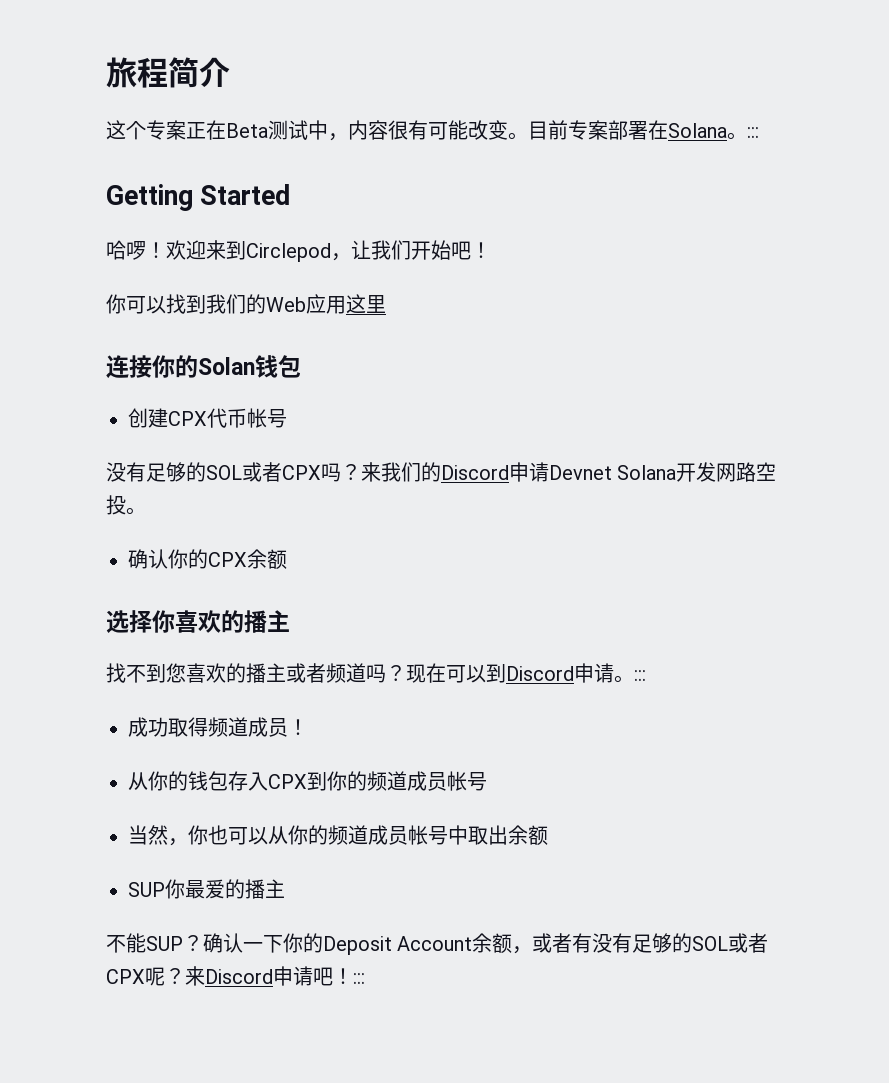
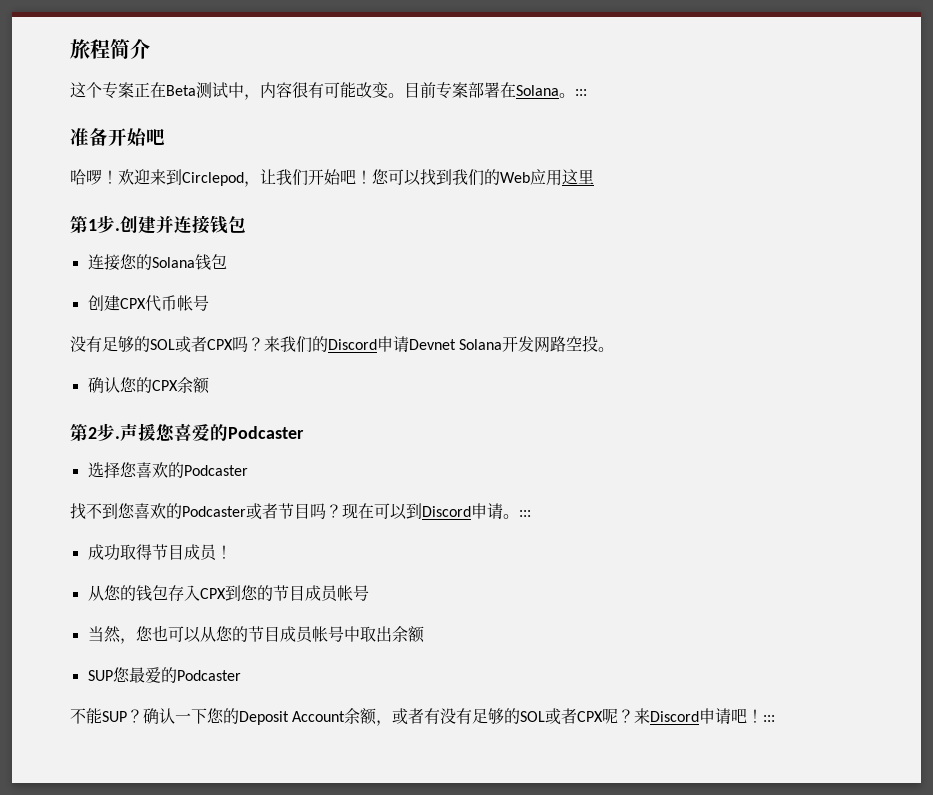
- Getting Started
+ 准备开始吧
- 欢迎来到Circlepod，让我们开始吧！
- 你可以找到我们的Web应用这里
+ 欢迎来到Circlepod，让我们开始吧！您可以找到我们的Web应用这里
- 连接你的Solan钱包
+ 第1步.创建并连接钱包
+ 连接您的Solana钱包
- 确认你的CPX余额
+ 确认您的CPX余额
- 选择你喜欢的播主
+ 第2步.声援您喜爱的Podcaster
+ 选择您喜欢的Podcaster
- 找不到您喜欢的播主或者频道吗？
+ 找不到您喜欢的Podcaster或者节目吗？
- 成功取得频道成员！
+ 成功取得节目成员！
- 从你的钱包存入CPX到你的频道成员帐号
+ 从您的钱包存入CPX到您的节目成员帐号
- 当然，你也可以从你的频道成员帐号中取出余额
+ 当然，您也可以从您的节目成员帐号中取出余额
- SUP你最爱的播主
+ SUP您最爱的Podcaster
- 确认一下你的Deposit Account余额，或者有没有足够的SOL或者CPX呢？
+ 确认一下您的Deposit Account余额，或者有没有足够的SOL或者CPX呢？

